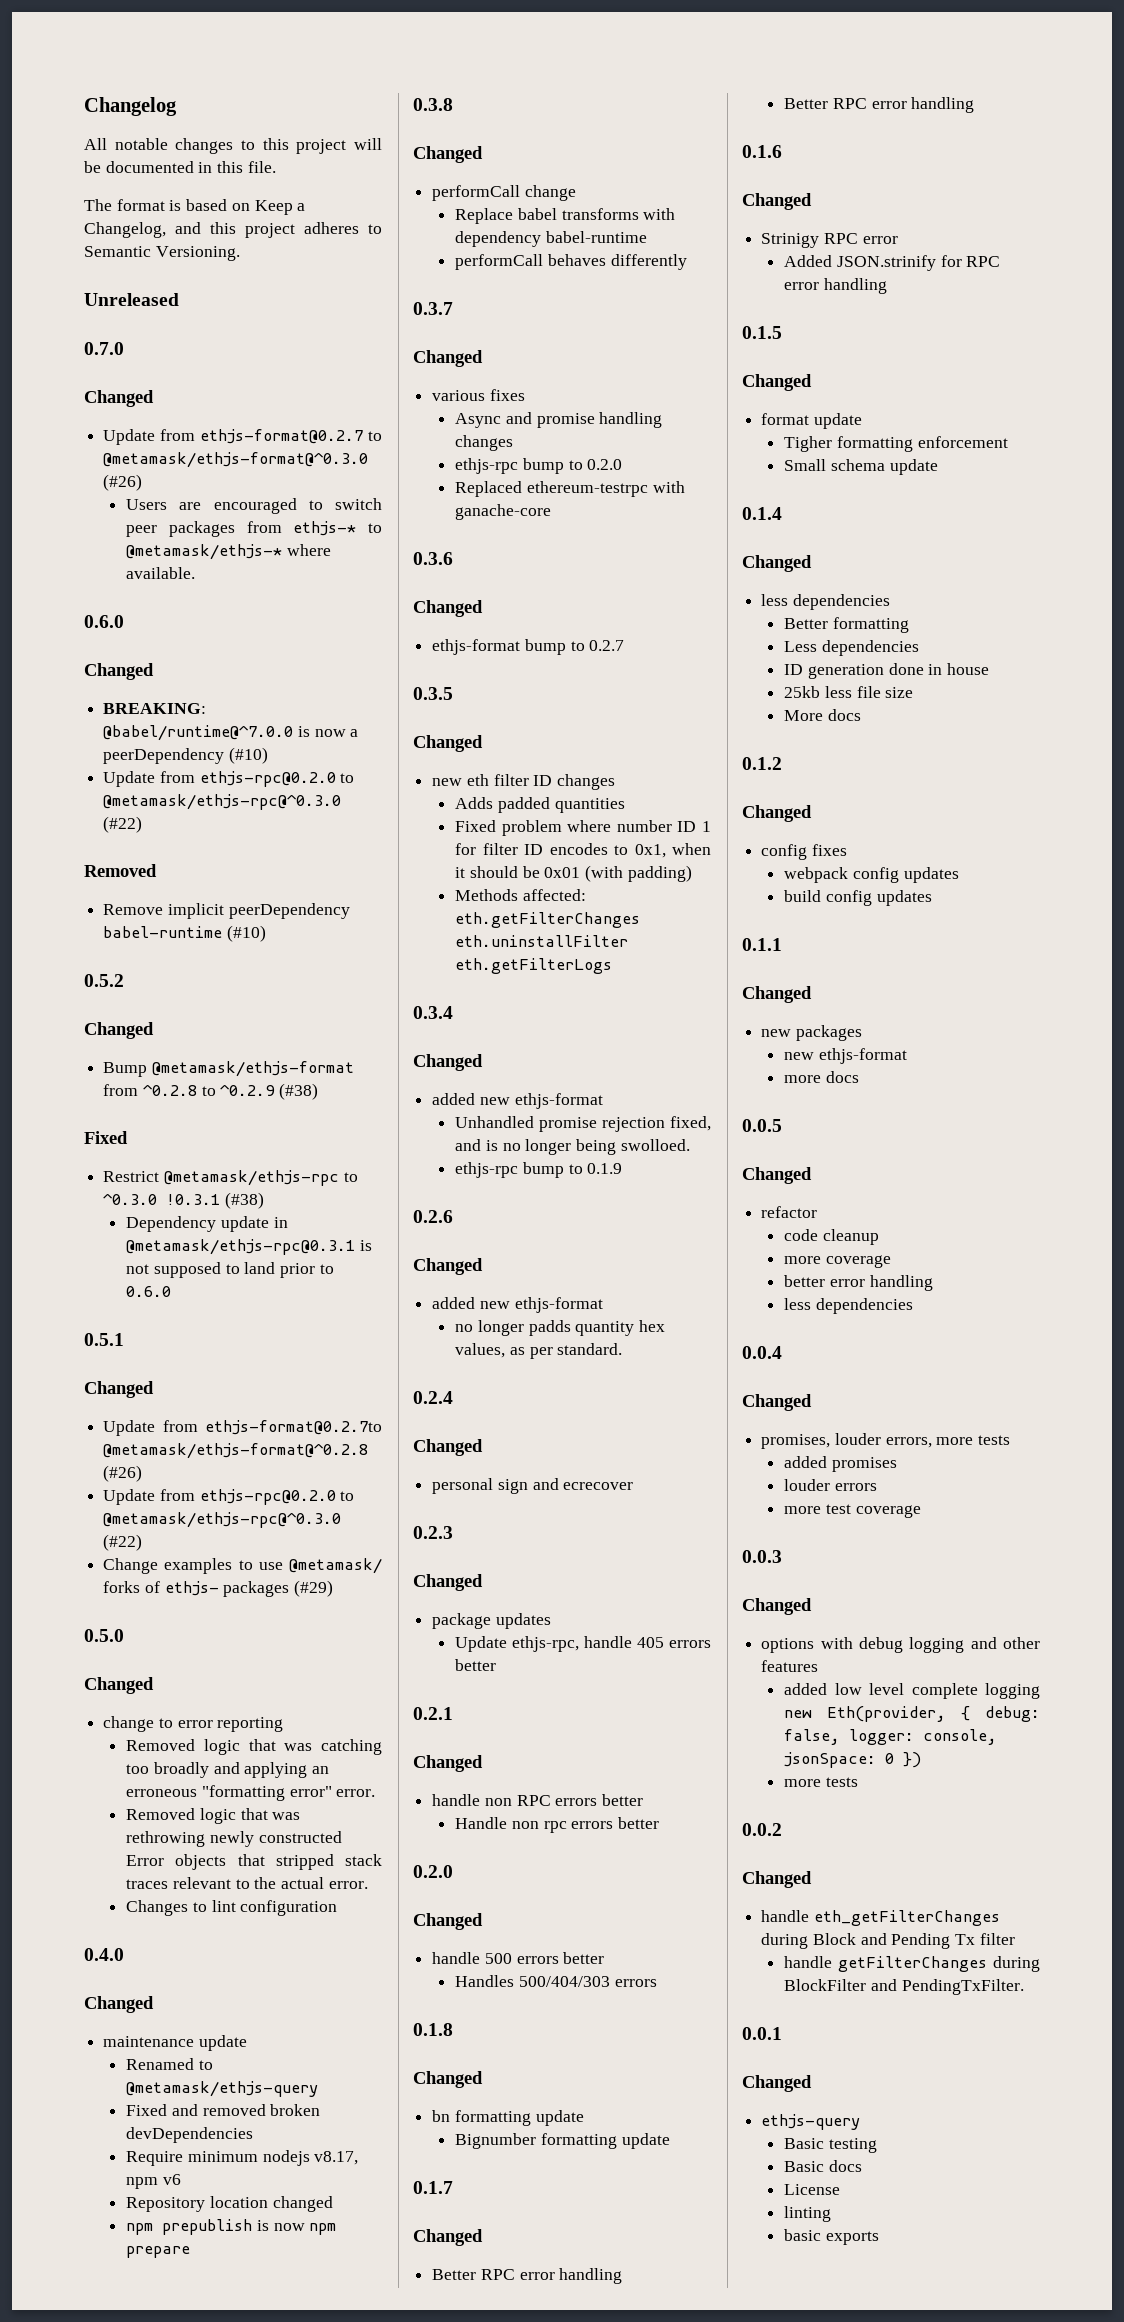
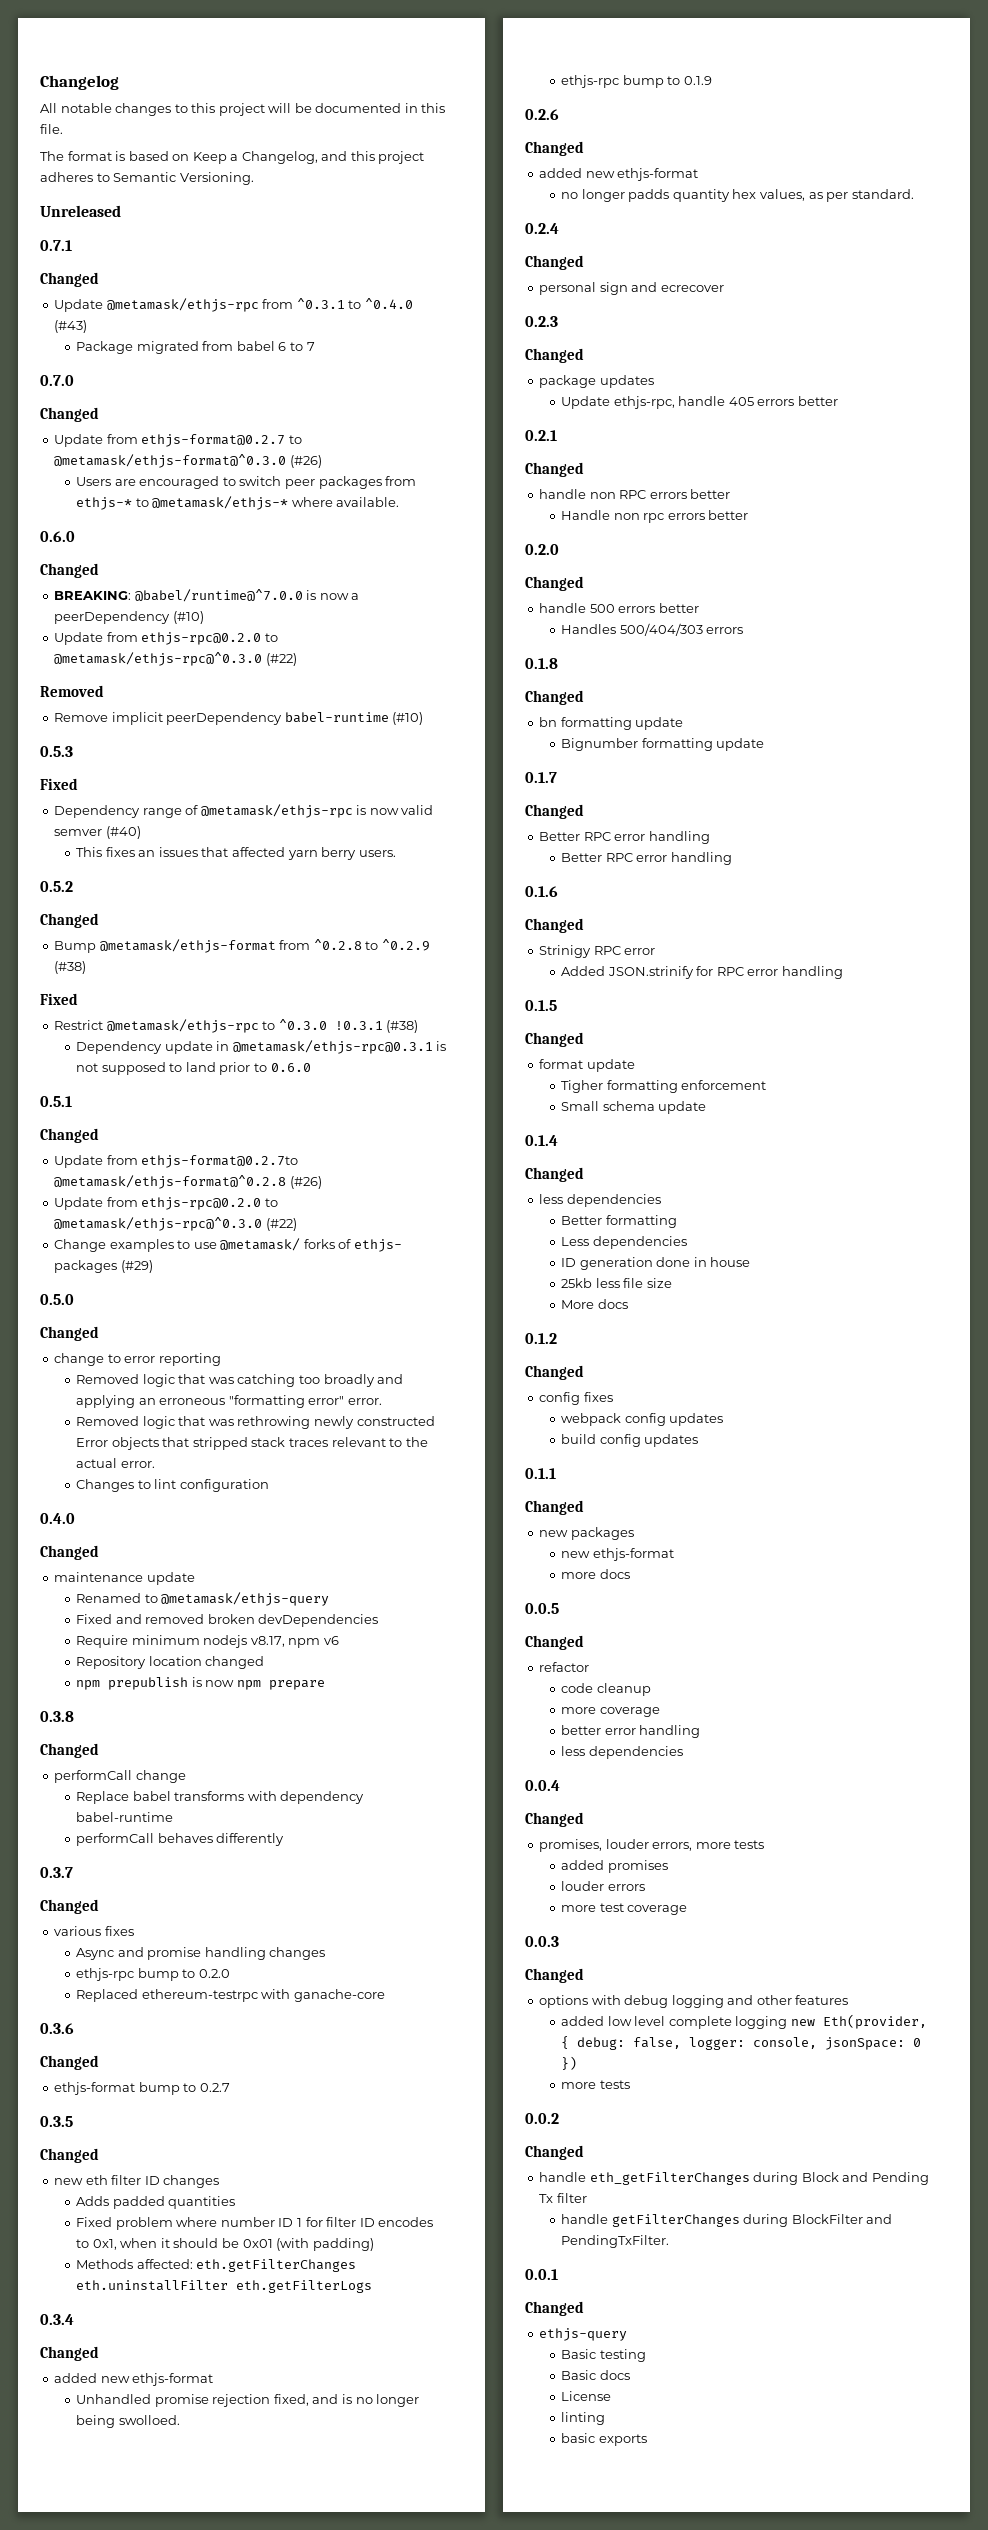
+ 0.7.1
+ Changed
+ Update @metamask/ethjs-rpc from ^0.3.1 to ^0.4.0 (#43)
+ Package migrated from babel 6 to 7
+ 0.5.3
+ Fixed
+ Dependency range of @metamask/ethjs-rpc is now valid semver (#40)
+ This fixes an issues that affected yarn berry users.

